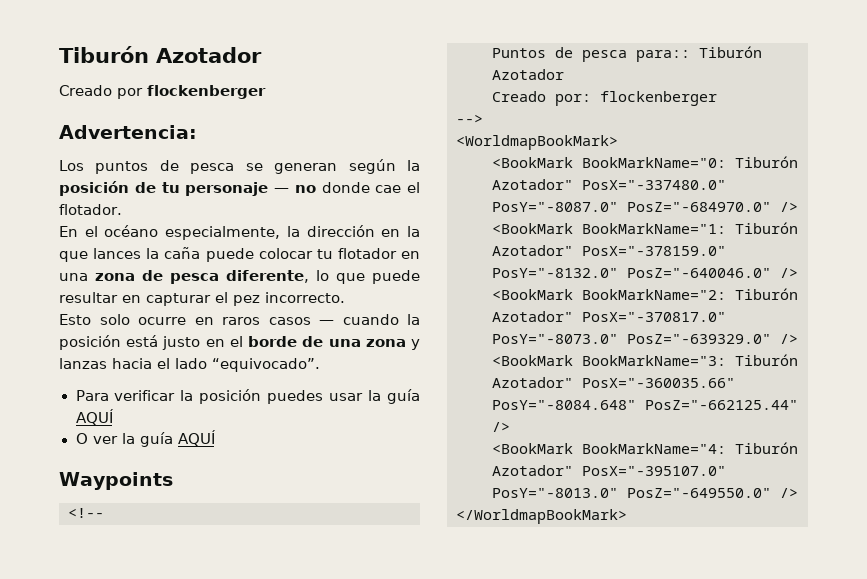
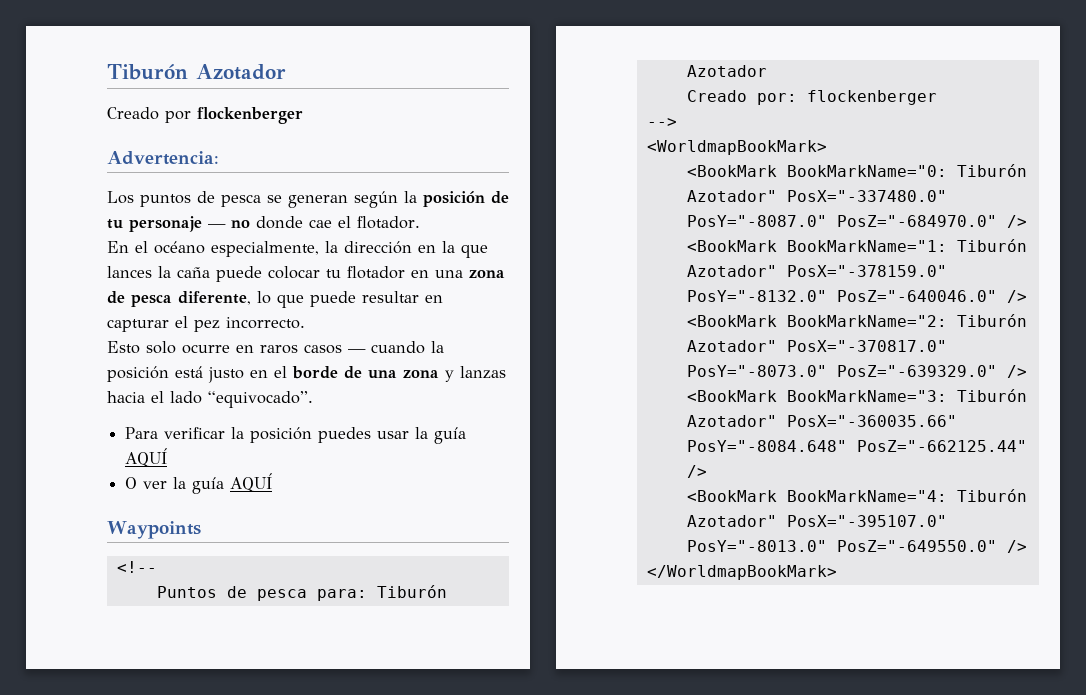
- Puntos de pesca para:: Tiburón Azotador
+ Puntos de pesca para: Tiburón Azotador

